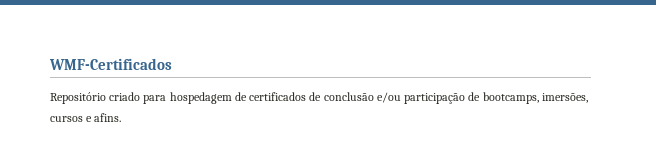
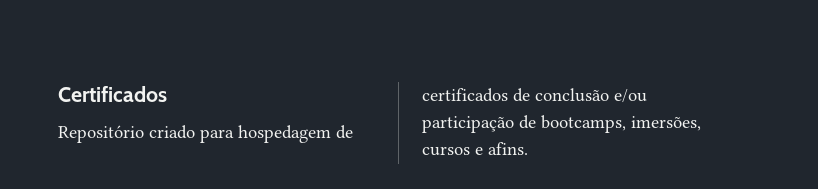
- WMF-Certificados
+ Certificados

